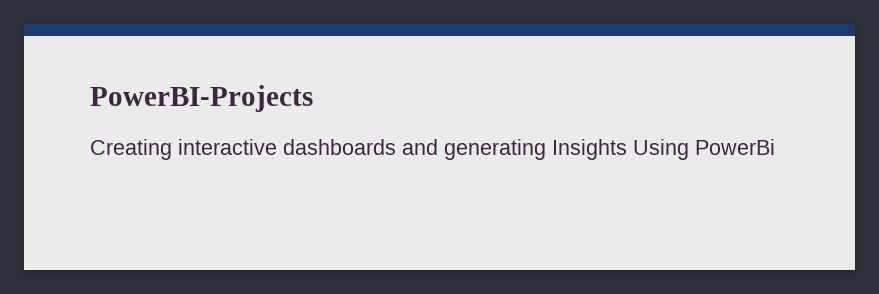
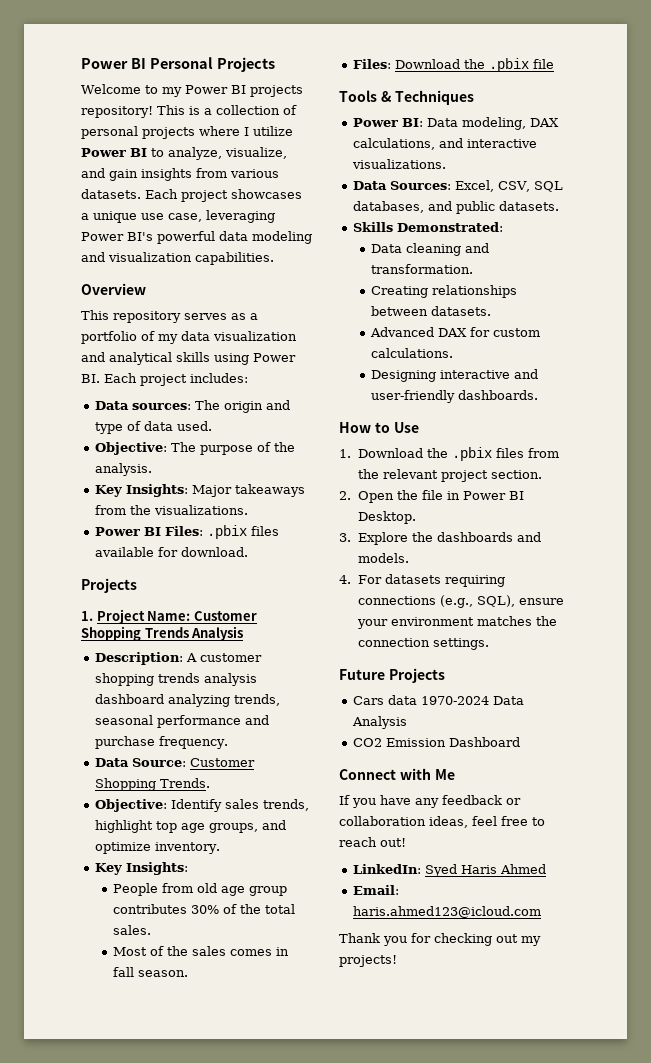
- PowerBI-Projects
- Creating interactive dashboards and generating Insights Using PowerBi
+ Power BI Personal Projects
+ Welcome to my Power BI projects repository! This is a collection of personal projects where I utilize Power BI to analyze, visualize, and gain insights from various datasets. Each project showcases a unique use case, leveraging Power BI's powerful data modeling and visualization capabilities.
+ Overview
+ This repository serves as a portfolio of my data visualization and analytical skills using Power BI. Each project includes:
+ Data sources: The origin and type of data used.
+ Objective: The purpose of the analysis.
+ Key Insights: Major takeaways from the visualizations.
+ Power BI Files: .pbix files available for download.
+ Projects
+ 1. Project Name: Customer Shopping Trends Analysis
+ Description: A customer shopping trends analysis dashboard analyzing trends, seasonal performance and purchase frequency.
+ Data Source: Customer Shopping Trends.
+ Objective: Identify sales trends, highlight top age groups, and optimize inventory.
+ Key Insights:
+ People from old age group contributes 30% of the total sales.
+ Most of the sales comes in fall season.
+ Files: Download the .pbix file
+ Tools & Techniques
+ Power BI: Data modeling, DAX calculations, and interactive visualizations.
+ Data Sources: Excel, CSV, SQL databases, and public datasets.
+ Skills Demonstrated:
+ Data cleaning and transformation.
+ Creating relationships between datasets.
+ Advanced DAX for custom calculations.
+ Designing interactive and user-friendly dashboards.
+ How to Use
+ 1. Download the .pbix files from the relevant project section.
+ 2. Open the file in Power BI Desktop.
+ 3. Explore the dashboards and models.
+ 4. For datasets requiring connections (e.g., SQL), ensure your environment matches the connection settings.
+ Future Projects
+ Cars data 1970-2024 Data Analysis
+ CO2 Emission Dashboard
+ Connect with Me
+ If you have any feedback or collaboration ideas, feel free to reach out!
+ LinkedIn: Syed Haris Ahmed
+ Email: haris.ahmed123@icloud.com
+ Thank you for checking out my projects!

